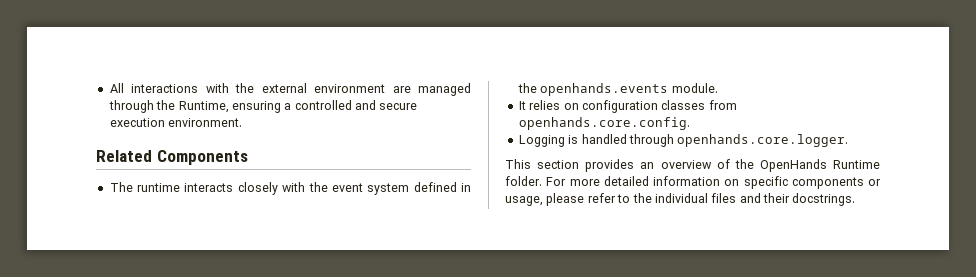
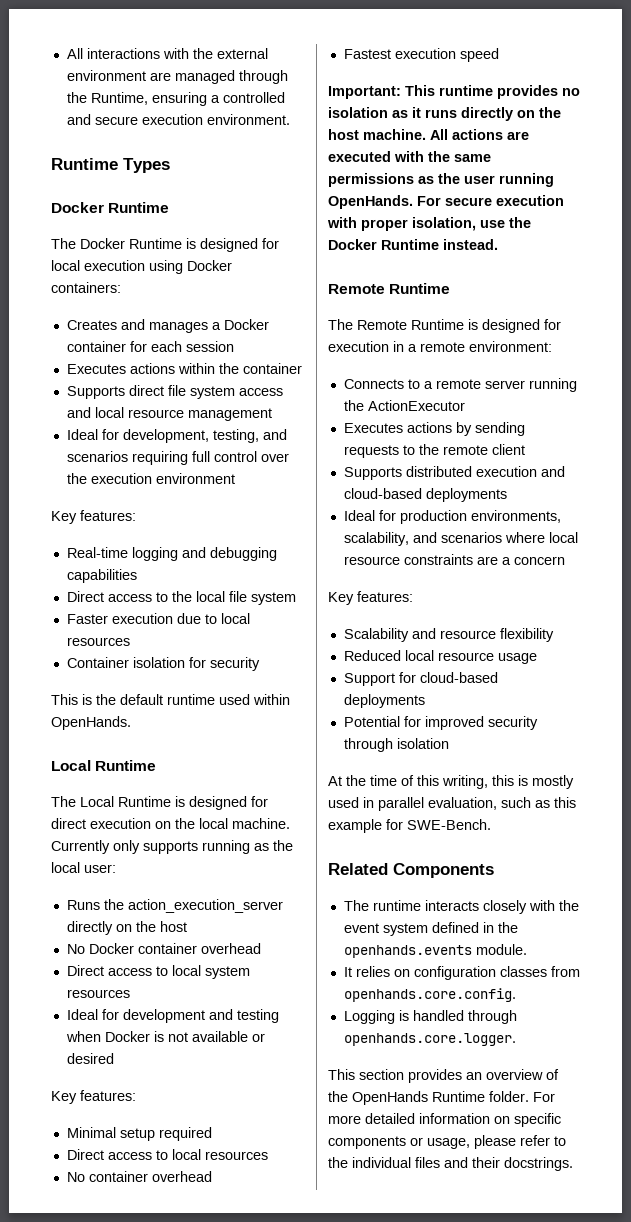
+ Runtime Types
+ Docker Runtime
+ The Docker Runtime is designed for local execution using Docker containers:
+ Creates and manages a Docker container for each session
+ Executes actions within the container
+ Supports direct file system access and local resource management
+ Ideal for development, testing, and scenarios requiring full control over the execution environment
+ Key features:
+ Real-time logging and debugging capabilities
+ Direct access to the local file system
+ Faster execution due to local resources
+ Container isolation for security
+ This is the default runtime used within OpenHands.
+ Local Runtime
+ The Local Runtime is designed for direct execution on the local machine. Currently only supports running as the local user:
+ Runs the action_execution_server directly on the host
+ No Docker container overhead
+ Direct access to local system resources
+ Ideal for development and testing when Docker is not available or desired
+ Key features:
+ Minimal setup required
+ Direct access to local resources
+ No container overhead
+ Fastest execution speed
+ Important: This runtime provides no isolation as it runs directly on the host machine. All actions are executed with the same permissions as the user running OpenHands. For secure execution with proper isolation, use the Docker Runtime instead.
+ Remote Runtime
+ The Remote Runtime is designed for execution in a remote environment:
+ Connects to a remote server running the ActionExecutor
+ Executes actions by sending requests to the remote client
+ Supports distributed execution and cloud-based deployments
+ Ideal for production environments, scalability, and scenarios where local resource constraints are a concern
+ Key features:
+ Scalability and resource flexibility
+ Reduced local resource usage
+ Support for cloud-based deployments
+ Potential for improved security through isolation
+ At the time of this writing, this is mostly used in parallel evaluation, such as this example for SWE-Bench.

